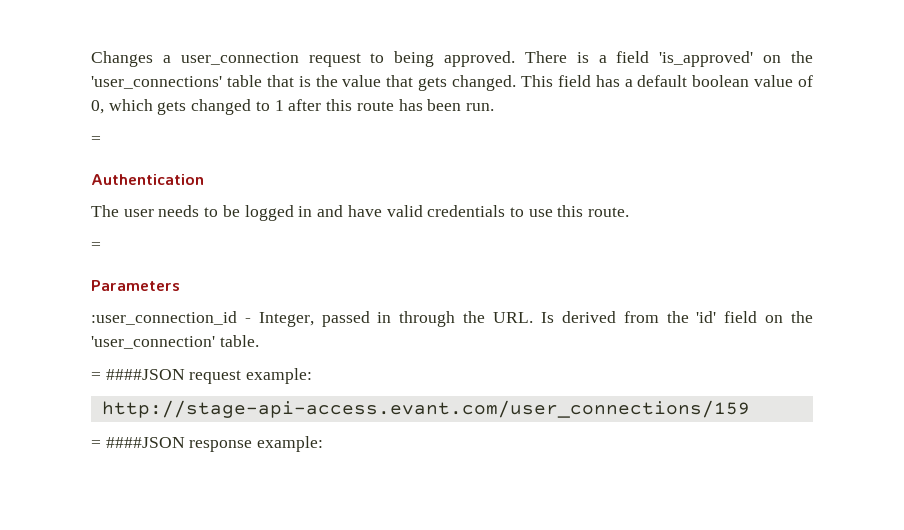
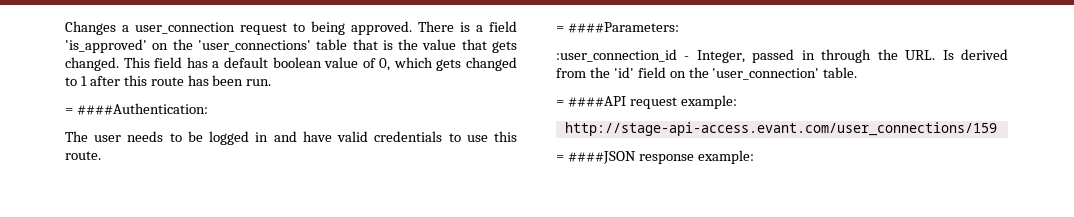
  This field has a default boolean value of 0, which gets changed to 1 after this route has been run.
- =
- Authentication
+ = ####Authentication:
  The user needs to be logged in and have valid credentials to use this route.
- =
- Parameters
+ = ####Parameters:
- = ####JSON request example:
+ = ####API request example:

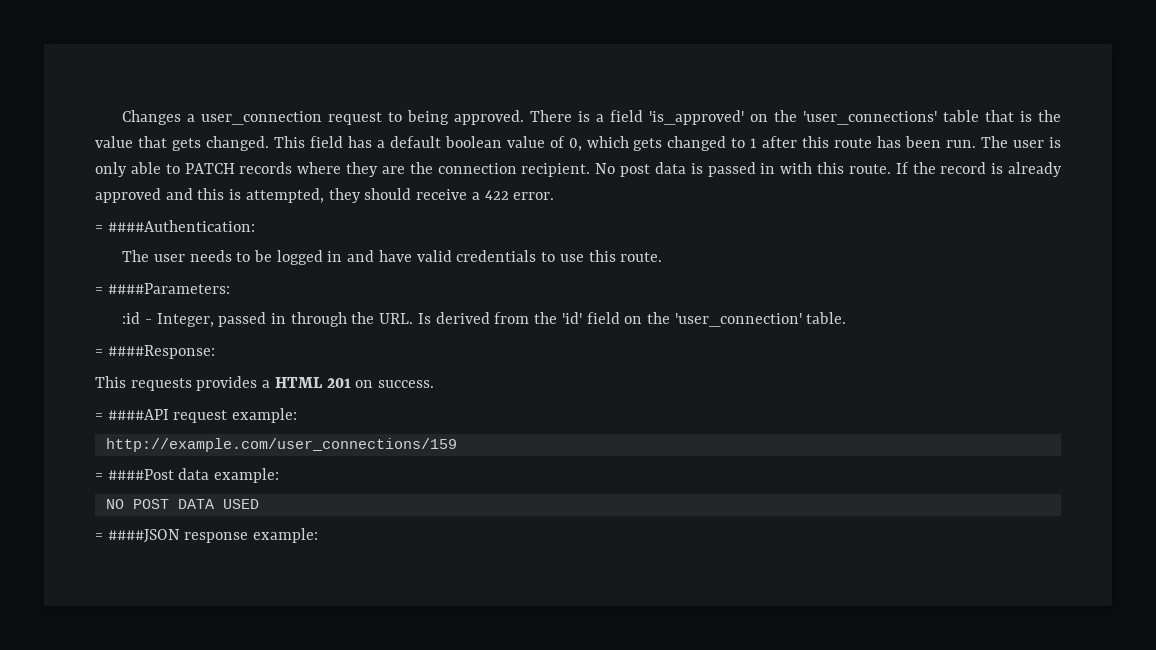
+ The user is only able to PATCH records where they are the connection recipient. No post data is passed in with this route. If the record is already approved and this is attempted, they should receive a 422 error.
- :user_connection_id - Integer, passed in through the URL. Is derived from the 'id' field on the 'user_connection' table.
+ :id - Integer, passed in through the URL. Is derived from the 'id' field on the 'user_connection' table.
+ = ####Response:
+ This requests provides a HTML 201 on success.
  = ####API request example:
- http://stage-api-access.evant.com/user_connections/159
+ http://example.com/user_connections/159
+ = ####Post data example:
+ NO POST DATA USED

